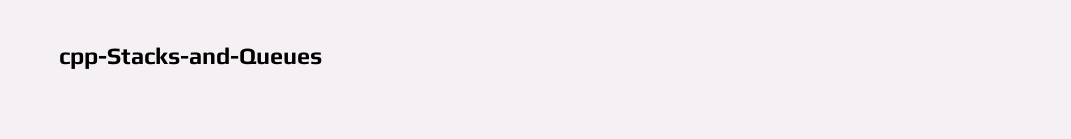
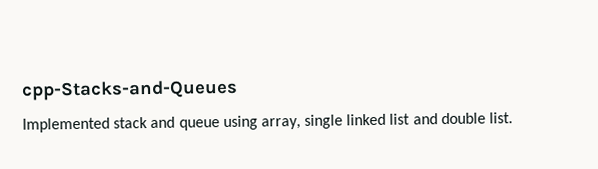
+ Implemented stack and queue using array, single linked list and double list.

